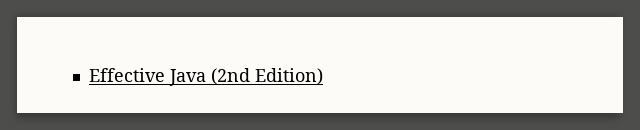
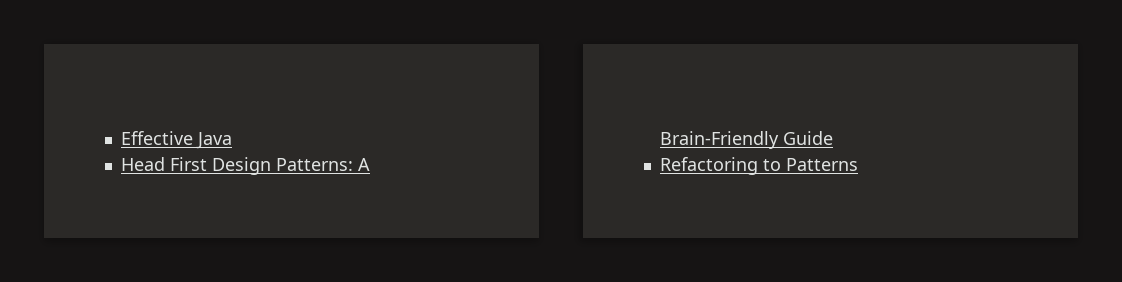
- Effective Java (2nd Edition)
+ Effective Java
+ Head First Design Patterns: A Brain-Friendly Guide
+ Refactoring to Patterns

